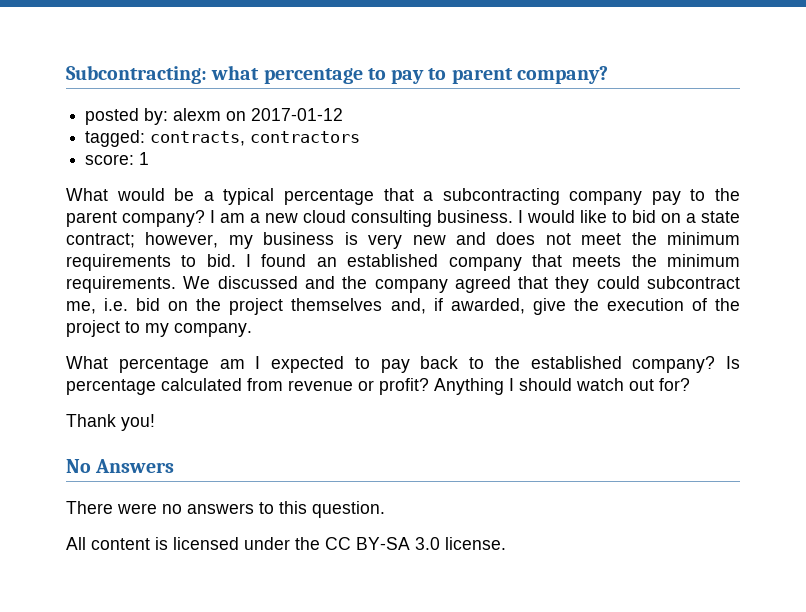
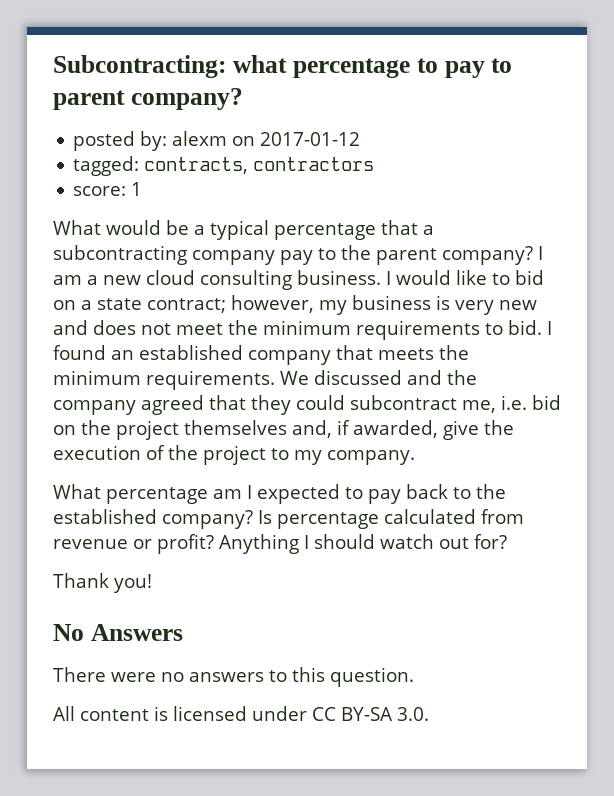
- All content is licensed under the CC BY-SA 3.0 license.
+ All content is licensed under CC BY-SA 3.0.

